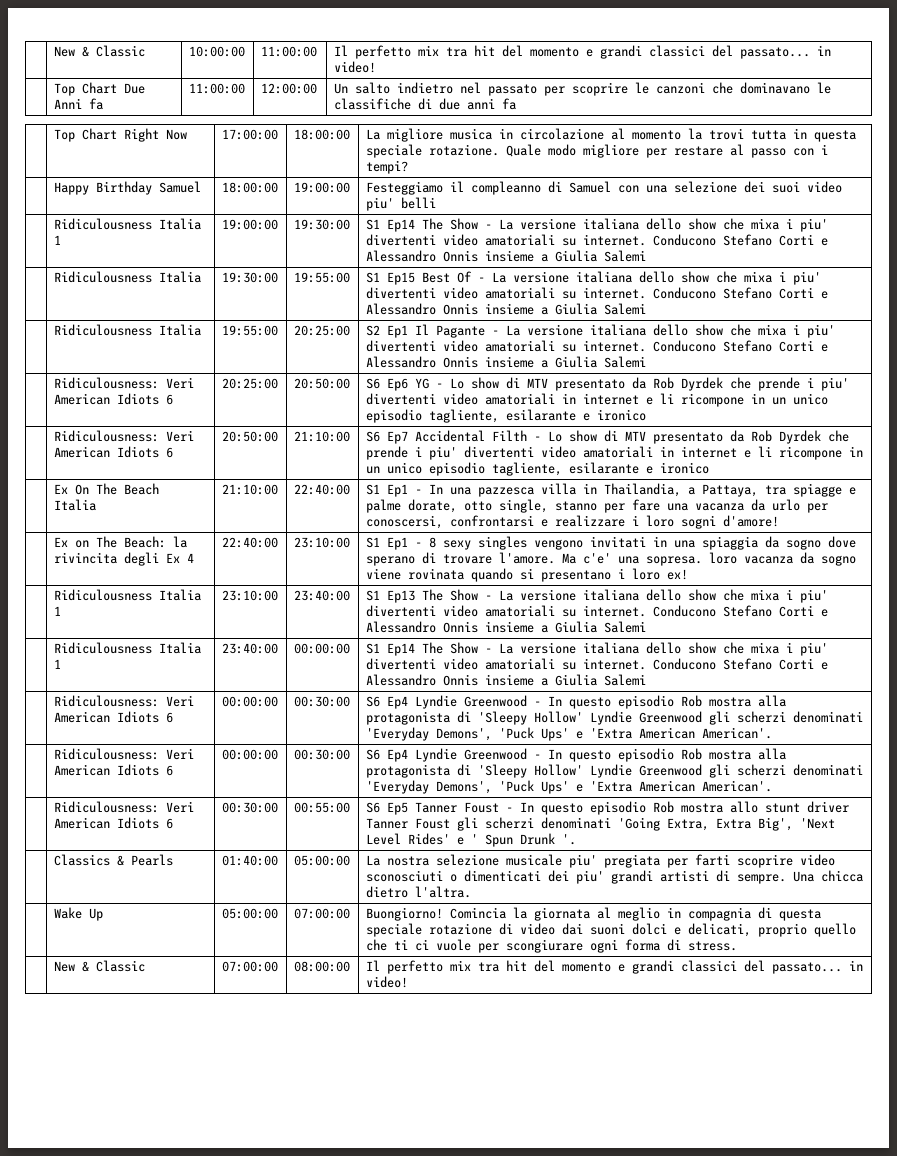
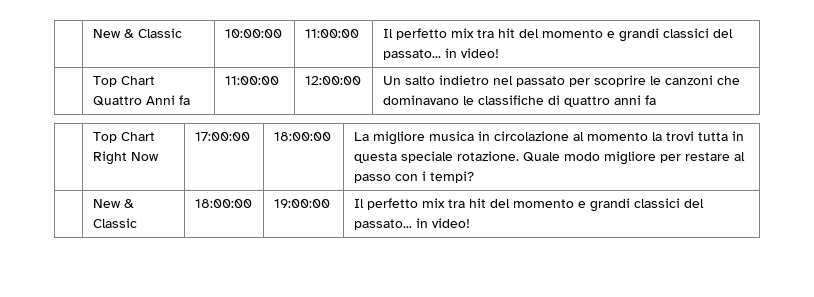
- | Top Chart Due Anni fa | 11:00:00 | 12:00:00 | Un salto indietro nel passato per scoprire le canzoni che dominavano le classifiche di due anni fa
+ | Top Chart Quattro Anni fa | 11:00:00 | 12:00:00 | Un salto indietro nel passato per scoprire le canzoni che dominavano le classifiche di quattro anni fa
- | Happy Birthday Samuel | 18:00:00 | 19:00:00 | Festeggiamo il compleanno di Samuel con una selezione dei suoi video piu' belli
- | Ridiculousness Italia 1 | 19:00:00 | 19:30:00 | S1 Ep14 The Show - La versione italiana dello show che mixa i piu' divertenti video amatoriali su internet. Conducono Stefano Corti e Alessandro Onnis insieme a Giulia Salemi
- | Ridiculousness Italia | 19:30:00 | 19:55:00 | S1 Ep15 Best Of - La versione italiana dello show che mixa i piu' divertenti video amatoriali su internet. Conducono Stefano Corti e Alessandro Onnis insieme a Giulia Salemi
- | Ridiculousness Italia | 19:55:00 | 20:25:00 | S2 Ep1 Il Pagante - La versione italiana dello show che mixa i piu' divertenti video amatoriali su internet. Conducono Stefano Corti e Alessandro Onnis insieme a Giulia Salemi
- | Ridiculousness: Veri American Idiots 6 | 20:25:00 | 20:50:00 | S6 Ep6 YG - Lo show di MTV presentato da Rob Dyrdek che prende i piu' divertenti video amatoriali in internet e li ricompone in un unico episodio tagliente, esilarante e ironico
- | Ridiculousness: Veri American Idiots 6 | 20:50:00 | 21:10:00 | S6 Ep7 Accidental Filth - Lo show di MTV presentato da Rob Dyrdek che prende i piu' divertenti video amatoriali in internet e li ricompone in un unico episodio tagliente, esilarante e ironico
- | Ex On The Beach Italia | 21:10:00 | 22:40:00 | S1 Ep1 - In una pazzesca villa in Thailandia, a Pattaya, tra spiagge e palme dorate, otto single, stanno per fare una vacanza da urlo per conoscersi, confrontarsi e realizzare i loro sogni d'amore!
- | Ex on The Beach: la rivincita degli Ex 4 | 22:40:00 | 23:10:00 | S1 Ep1 - 8 sexy singles vengono invitati in una spiaggia da sogno dove sperano di trovare l'amore. Ma c'e' una sopresa. loro vacanza da sogno viene rovinata quando si presentano i loro ex!
- | Ridiculousness Italia 1 | 23:10:00 | 23:40:00 | S1 Ep13 The Show - La versione italiana dello show che mixa i piu' divertenti video amatoriali su internet. Conducono Stefano Corti e Alessandro Onnis insieme a Giulia Salemi
- | Ridiculousness Italia 1 | 23:40:00 | 00:00:00 | S1 Ep14 The Show - La versione italiana dello show che mixa i piu' divertenti video amatoriali su internet. Conducono Stefano Corti e Alessandro Onnis insieme a Giulia Salemi
- | Ridiculousness: Veri American Idiots 6 | 00:00:00 | 00:30:00 | S6 Ep4 Lyndie Greenwood - In questo episodio Rob mostra alla protagonista di 'Sleepy Hollow' Lyndie Greenwood gli scherzi denominati 'Everyday Demons', 'Puck Ups' e 'Extra American American'.
- | Ridiculousness: Veri American Idiots 6 | 00:00:00 | 00:30:00 | S6 Ep4 Lyndie Greenwood - In questo episodio Rob mostra alla protagonista di 'Sleepy Hollow' Lyndie Greenwood gli scherzi denominati 'Everyday Demons', 'Puck Ups' e 'Extra American American'.
- | Ridiculousness: Veri American Idiots 6 | 00:30:00 | 00:55:00 | S6 Ep5 Tanner Foust - In questo episodio Rob mostra allo stunt driver Tanner Foust gli scherzi denominati 'Going Extra, Extra Big', 'Next Level Rides' e ' Spun Drunk '.
- | Classics & Pearls | 01:40:00 | 05:00:00 | La nostra selezione musicale piu' pregiata per farti scoprire video sconosciuti o dimenticati dei piu' grandi artisti di sempre. Una chicca dietro l'altra.
- | Wake Up | 05:00:00 | 07:00:00 | Buongiorno! Comincia la giornata al meglio in compagnia di questa speciale rotazione di video dai suoni dolci e delicati, proprio quello che ti ci vuole per scongiurare ogni forma di stress.
- | New & Classic | 07:00:00 | 08:00:00 | Il perfetto mix tra hit del momento e grandi classici del passato... in video!
+ | New & Classic | 18:00:00 | 19:00:00 | Il perfetto mix tra hit del momento e grandi classici del passato... in video!

